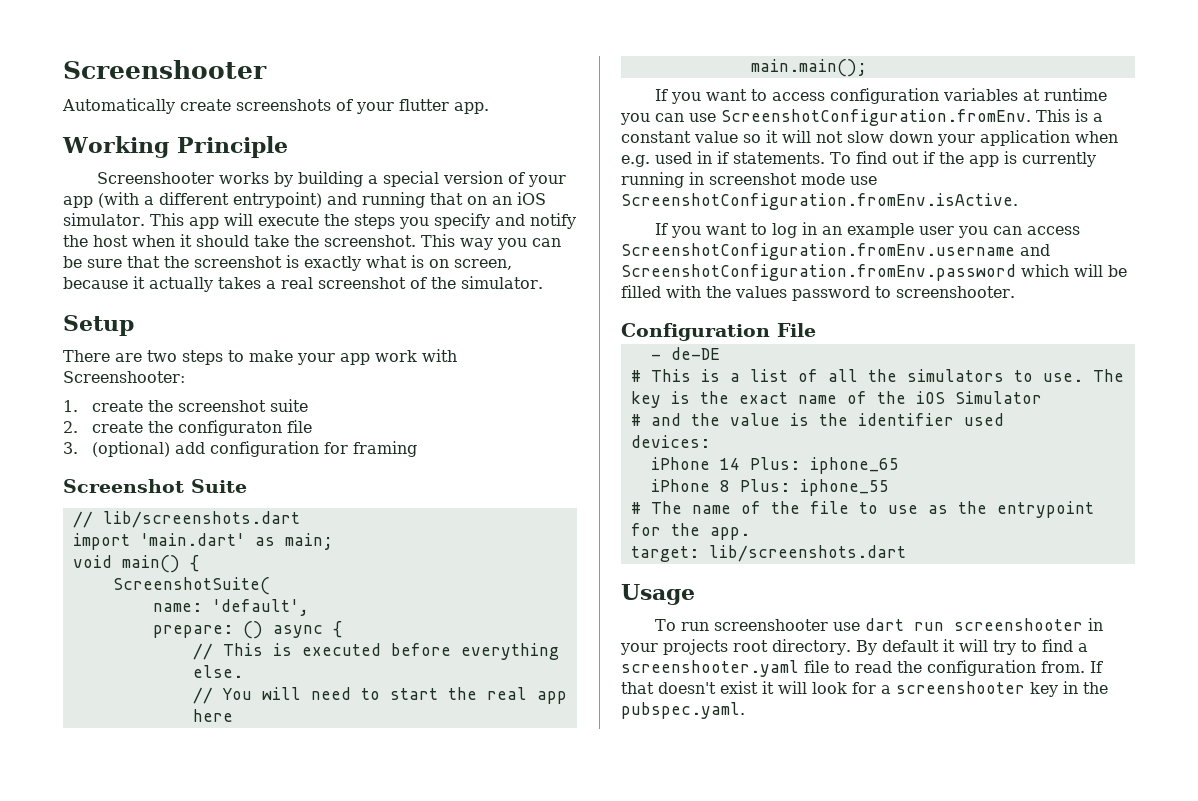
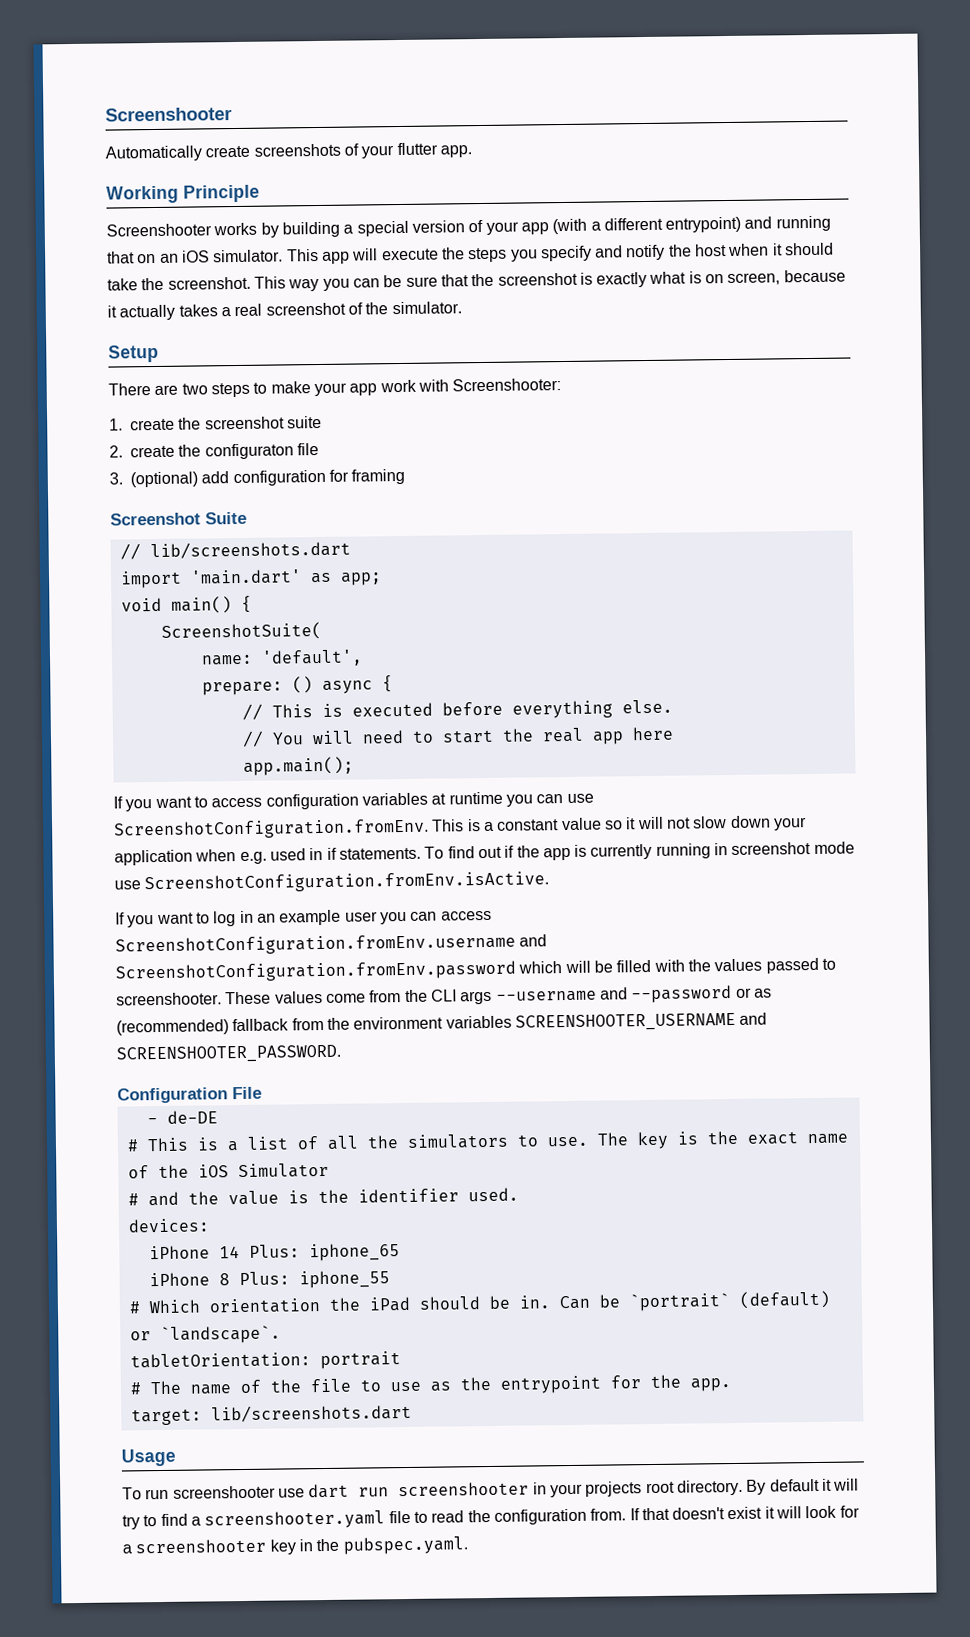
- import 'main.dart' as main;
+ import 'main.dart' as app;
- main.main();
+ app.main();
- If you want to log in an example user you can access ScreenshotConfiguration.fromEnv.username and ScreenshotConfiguration.fromEnv.password which will be filled with the values password to screenshooter.
+ If you want to log in an example user you can access ScreenshotConfiguration.fromEnv.username and ScreenshotConfiguration.fromEnv.password which will be filled with the values passed to screenshooter. These values come from the CLI args --username and --password or as (recommended) fallback from the environment variables SCREENSHOOTER_USERNAME and SCREENSHOOTER_PASSWORD.
- # and the value is the identifier used
+ # and the value is the identifier used.
+ # Which orientation the iPad should be in. Can be `portrait` (default) or `landscape`.
+ tabletOrientation: portrait

